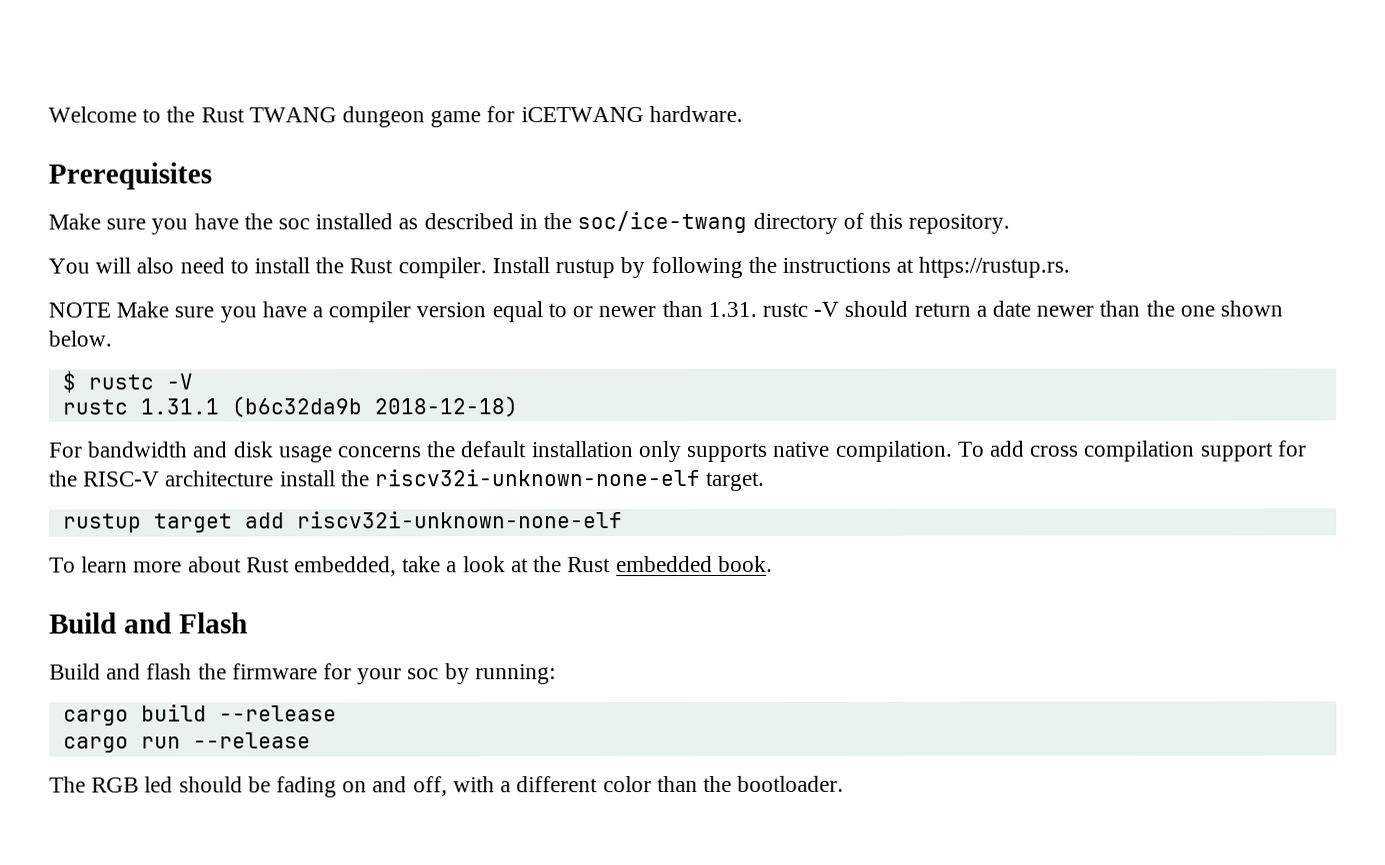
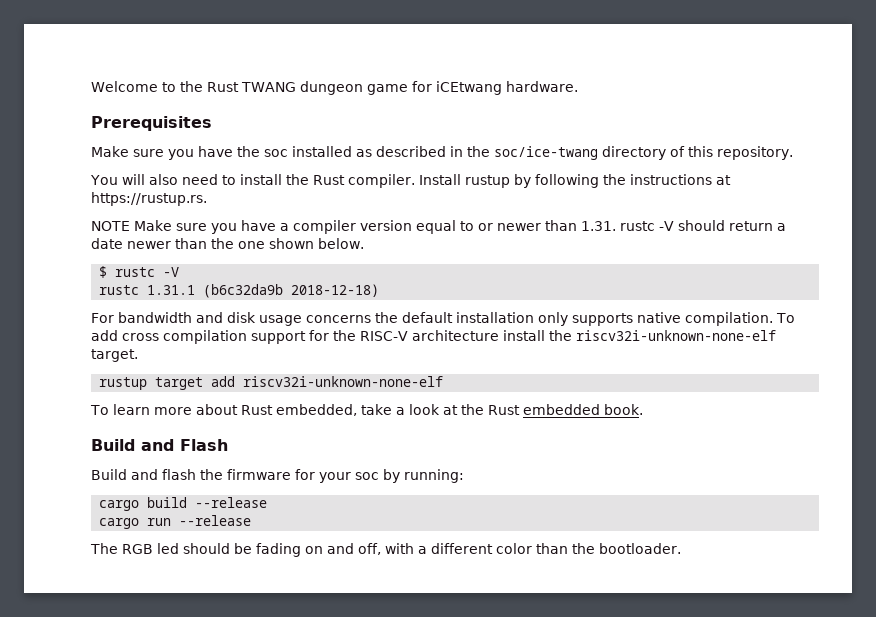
- Welcome to the Rust TWANG dungeon game for iCETWANG hardware.
+ Welcome to the Rust TWANG dungeon game for iCEtwang hardware.

